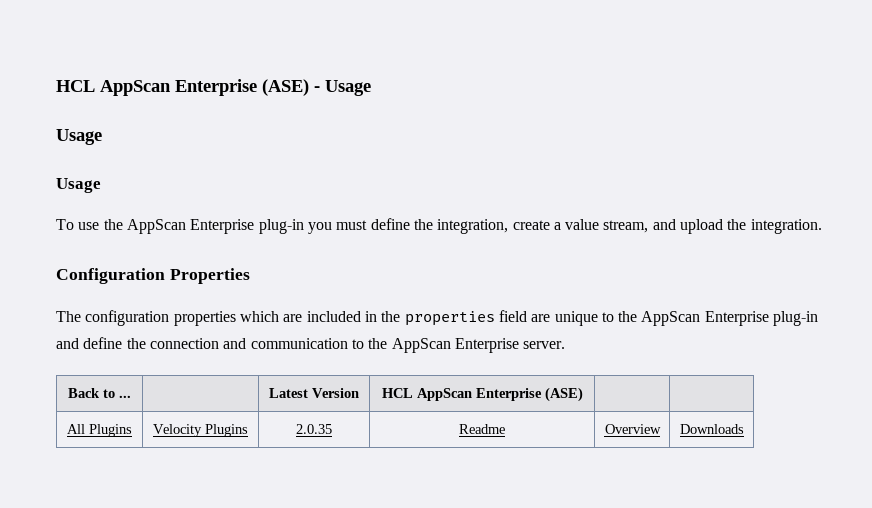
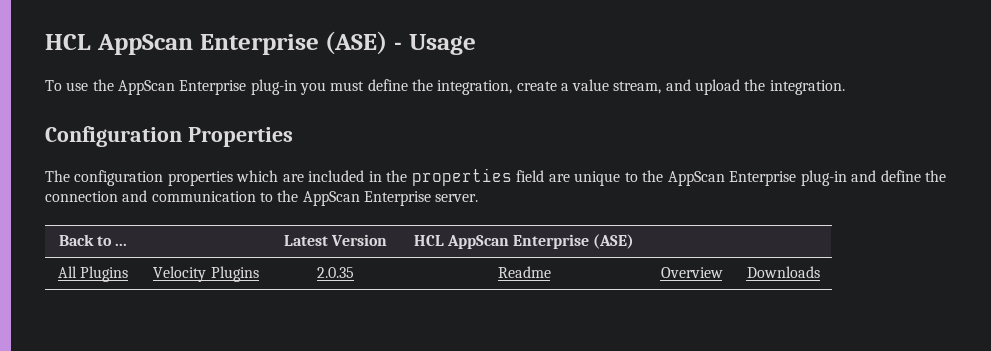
  HCL AppScan Enterprise (ASE) - Usage
- Usage
- Usage

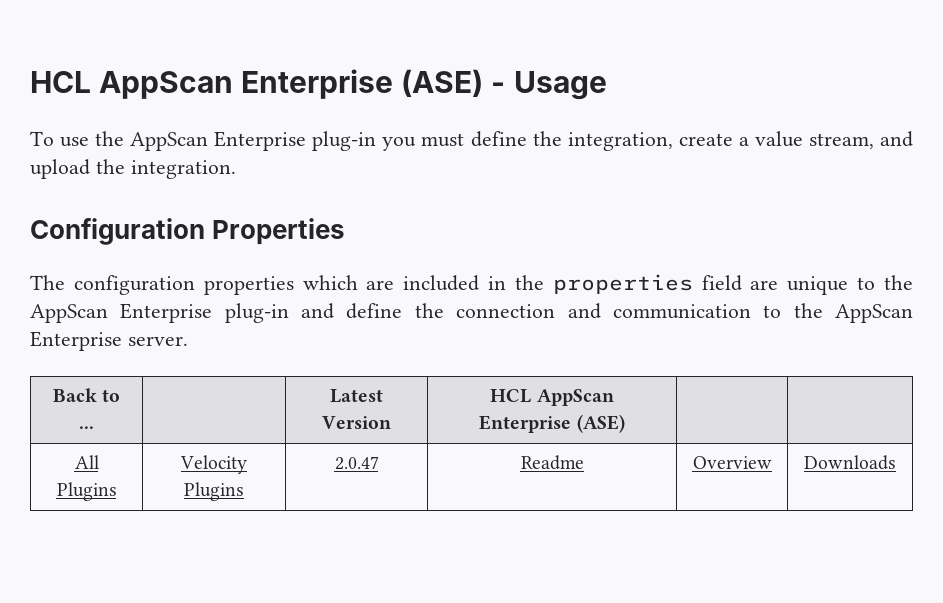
- All Plugins | Velocity Plugins | 2.0.35 | Readme | Overview | Downloads
+ All Plugins | Velocity Plugins | 2.0.47 | Readme | Overview | Downloads

